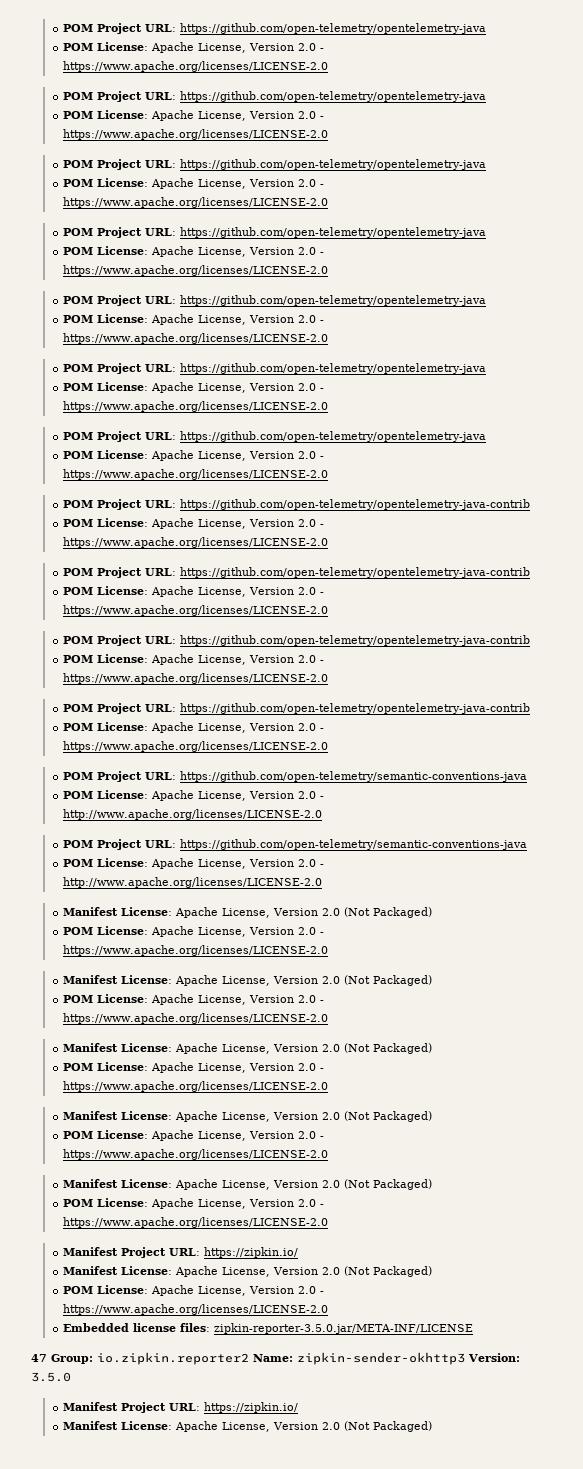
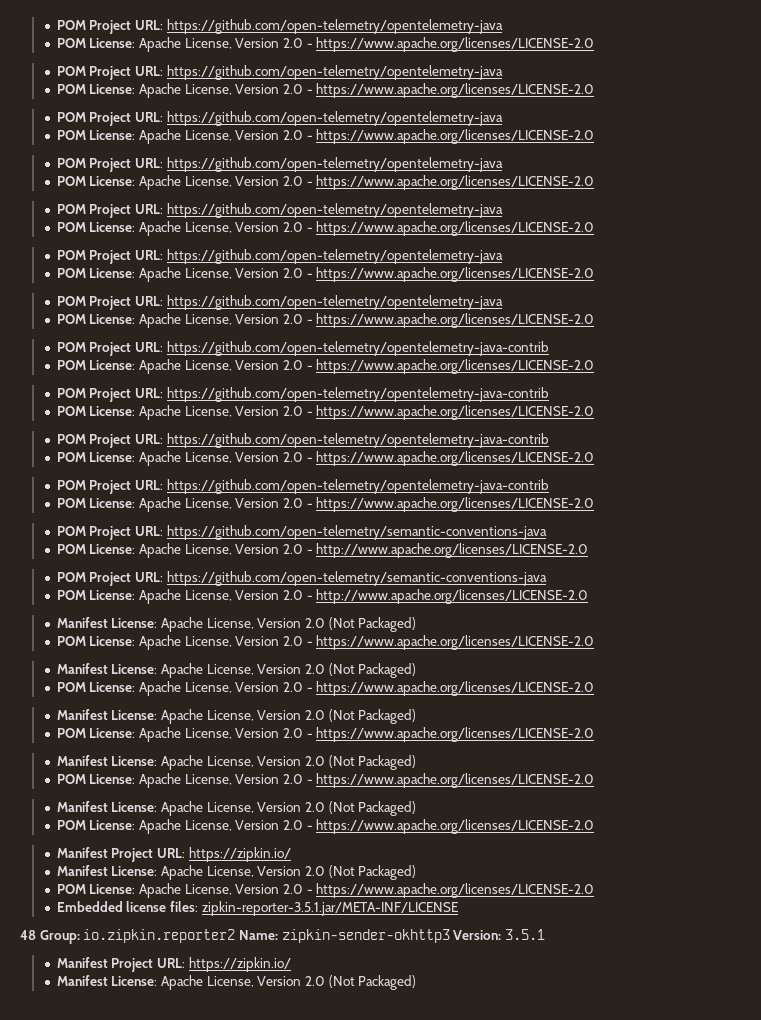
- Embedded license files: zipkin-reporter-3.5.0.jar/META-INF/LICENSE
- 47 Group: io.zipkin.reporter2 Name: zipkin-sender-okhttp3 Version: 3.5.0
+ Embedded license files: zipkin-reporter-3.5.1.jar/META-INF/LICENSE
+ 48 Group: io.zipkin.reporter2 Name: zipkin-sender-okhttp3 Version: 3.5.1

